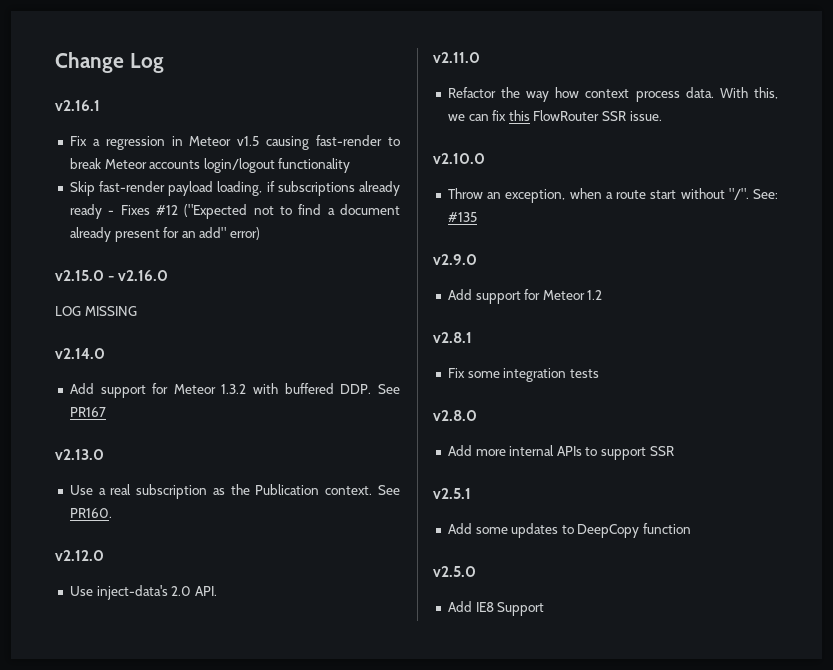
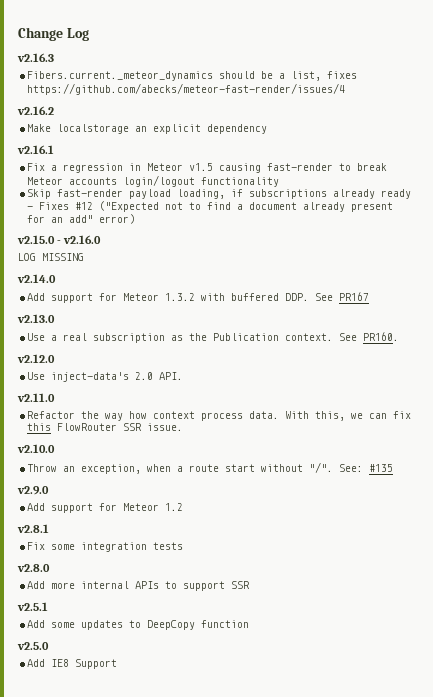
+ v2.16.3
+ Fibers.current._meteor_dynamics should be a list, fixes https://github.com/abecks/meteor-fast-render/issues/4
+ v2.16.2
+ Make localstorage an explicit dependency

